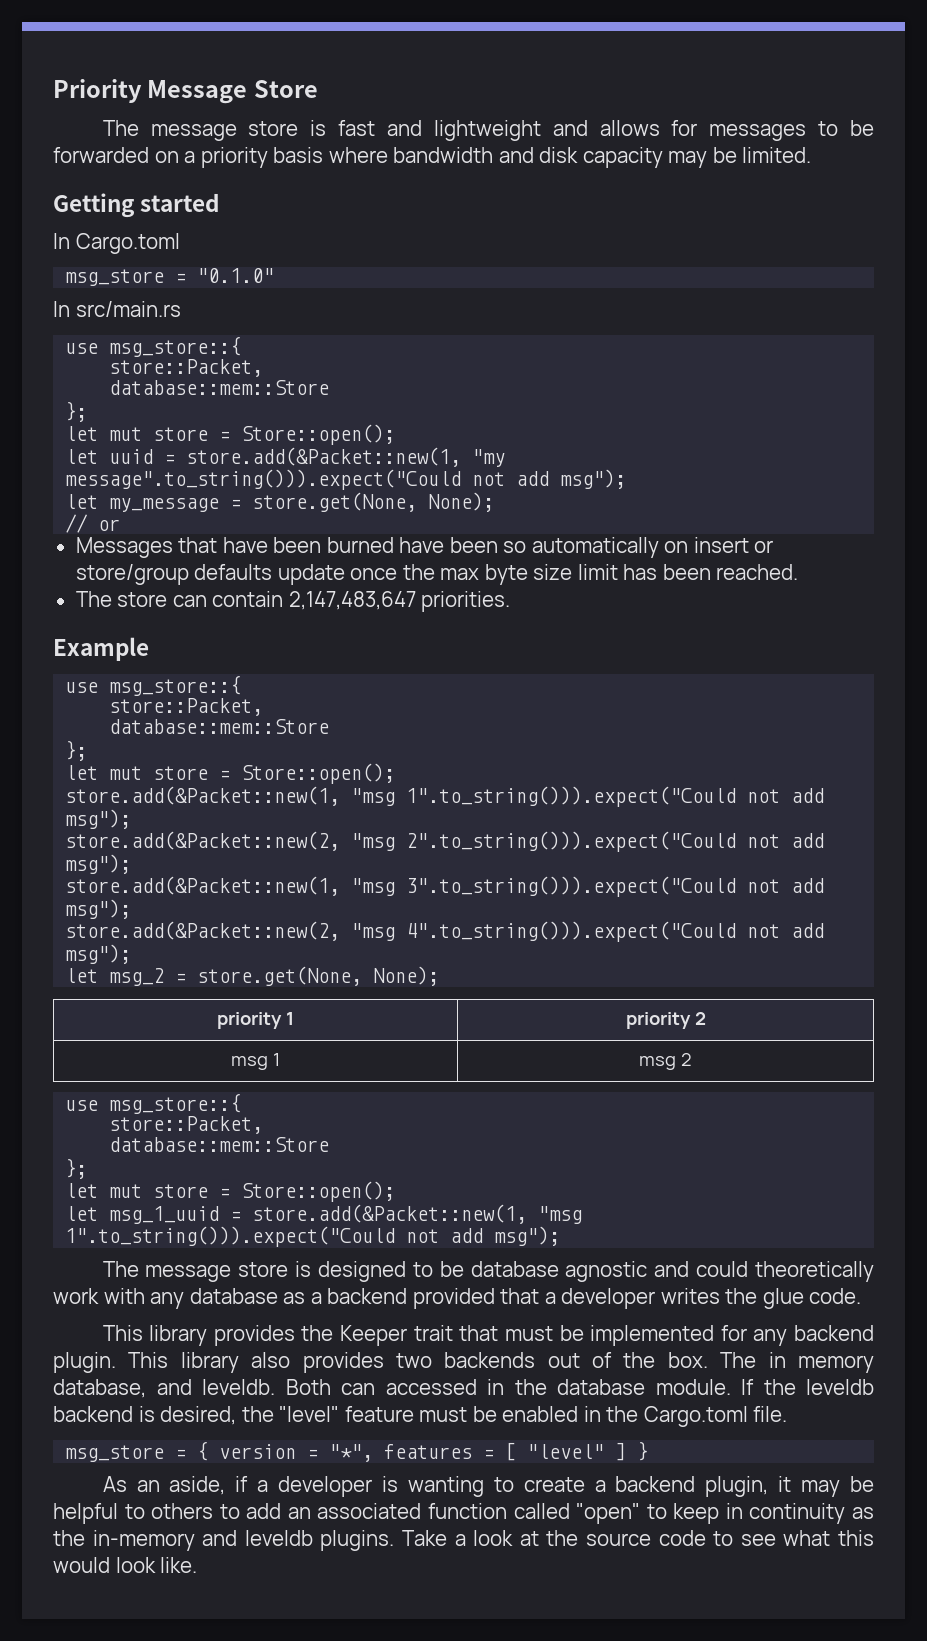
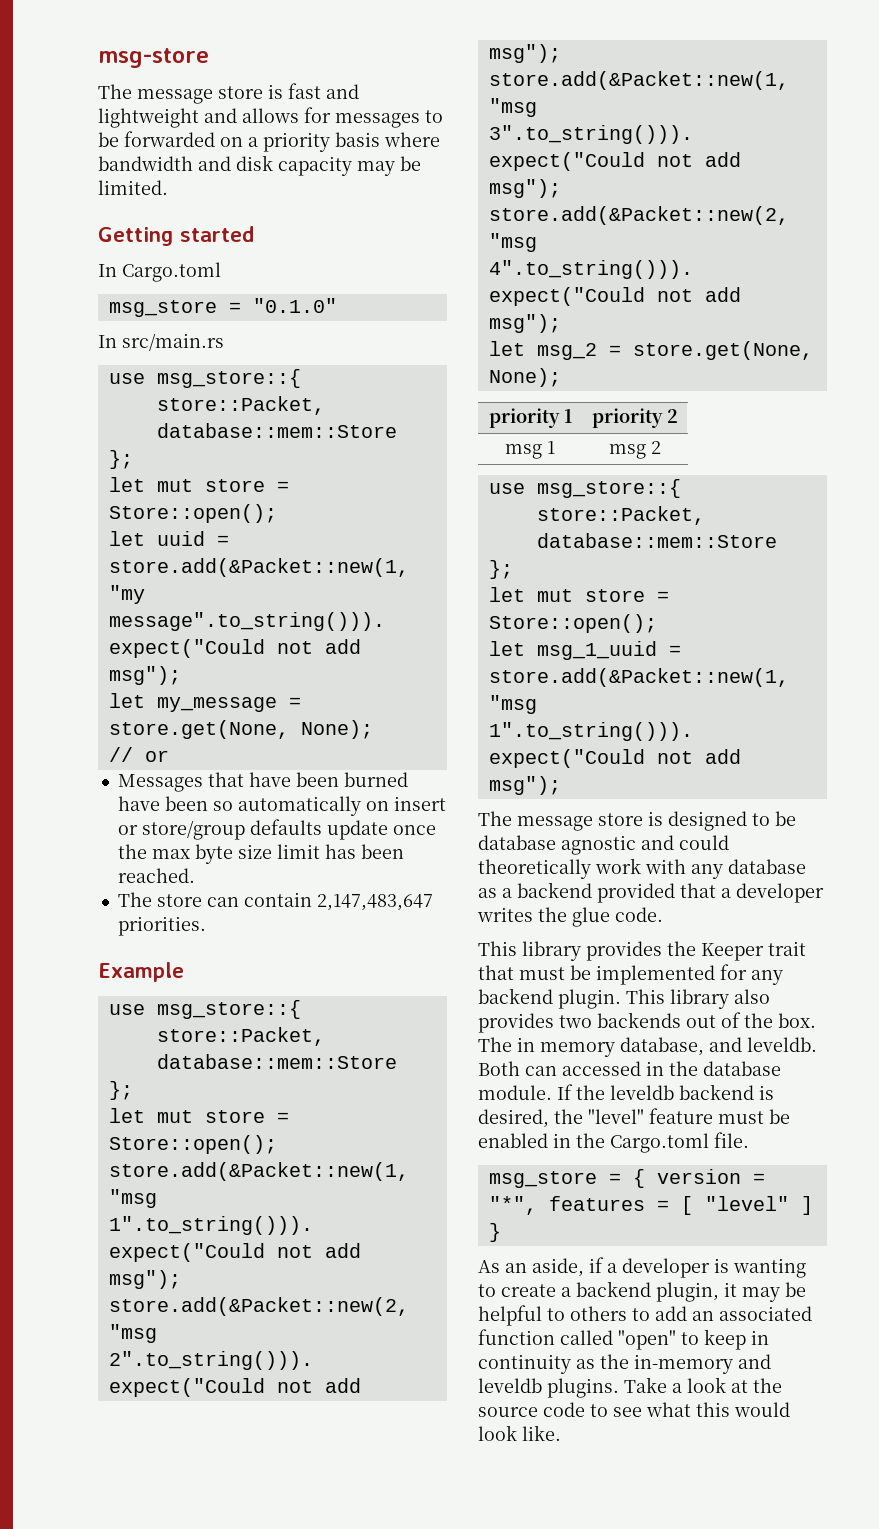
- Priority Message Store
+ msg-store

